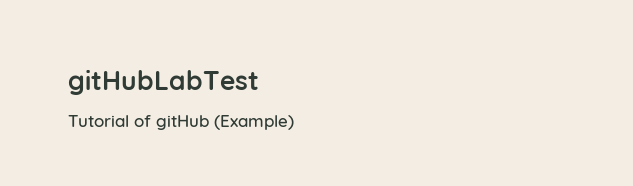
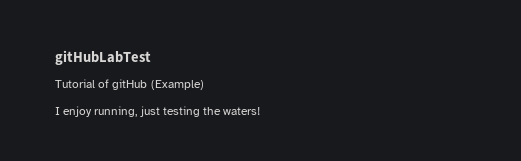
+ I enjoy running, just testing the waters!

